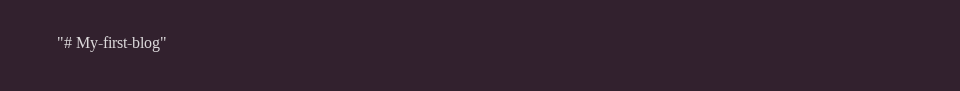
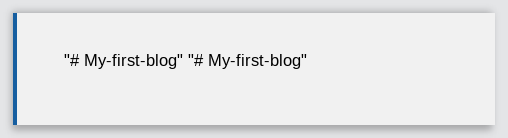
- "# My-first-blog"
+ "# My-first-blog" "# My-first-blog"

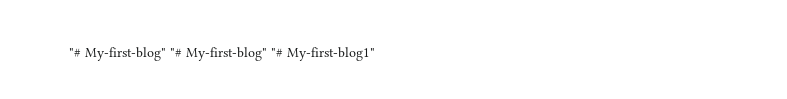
- "# My-first-blog" "# My-first-blog"
+ "# My-first-blog" "# My-first-blog" "# My-first-blog1"

